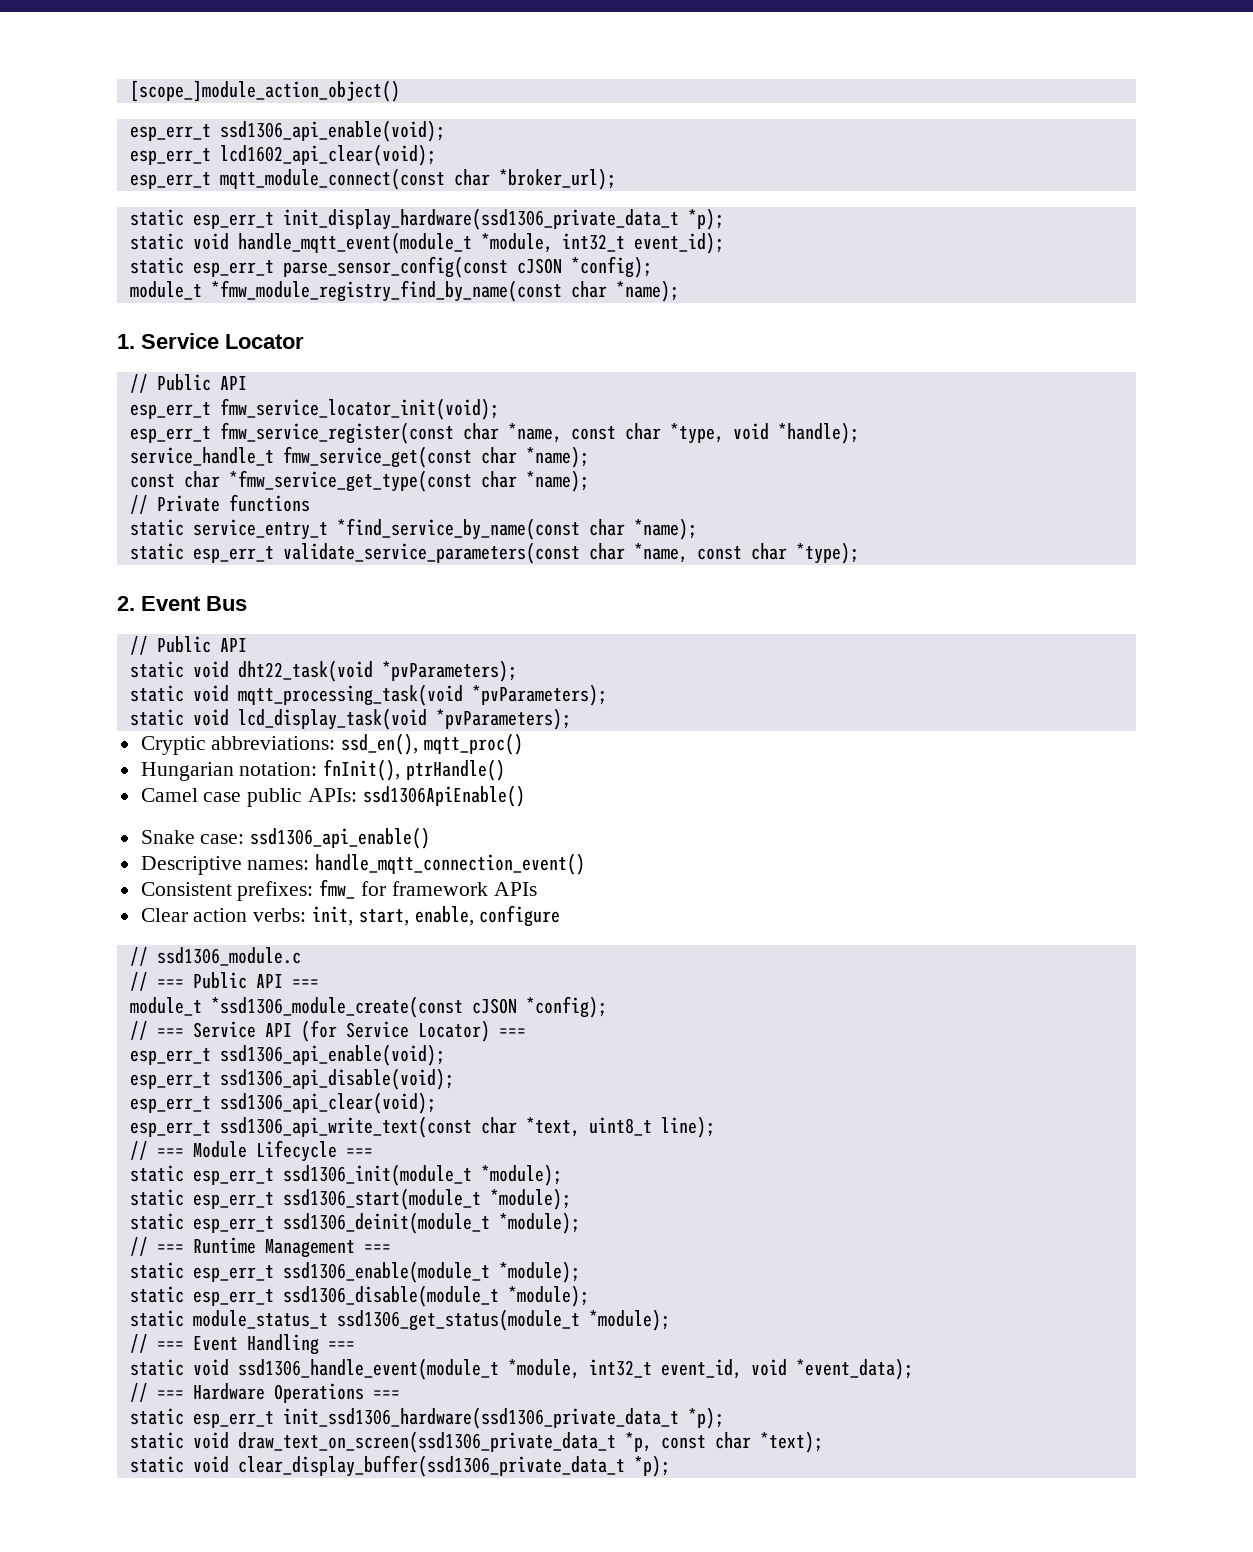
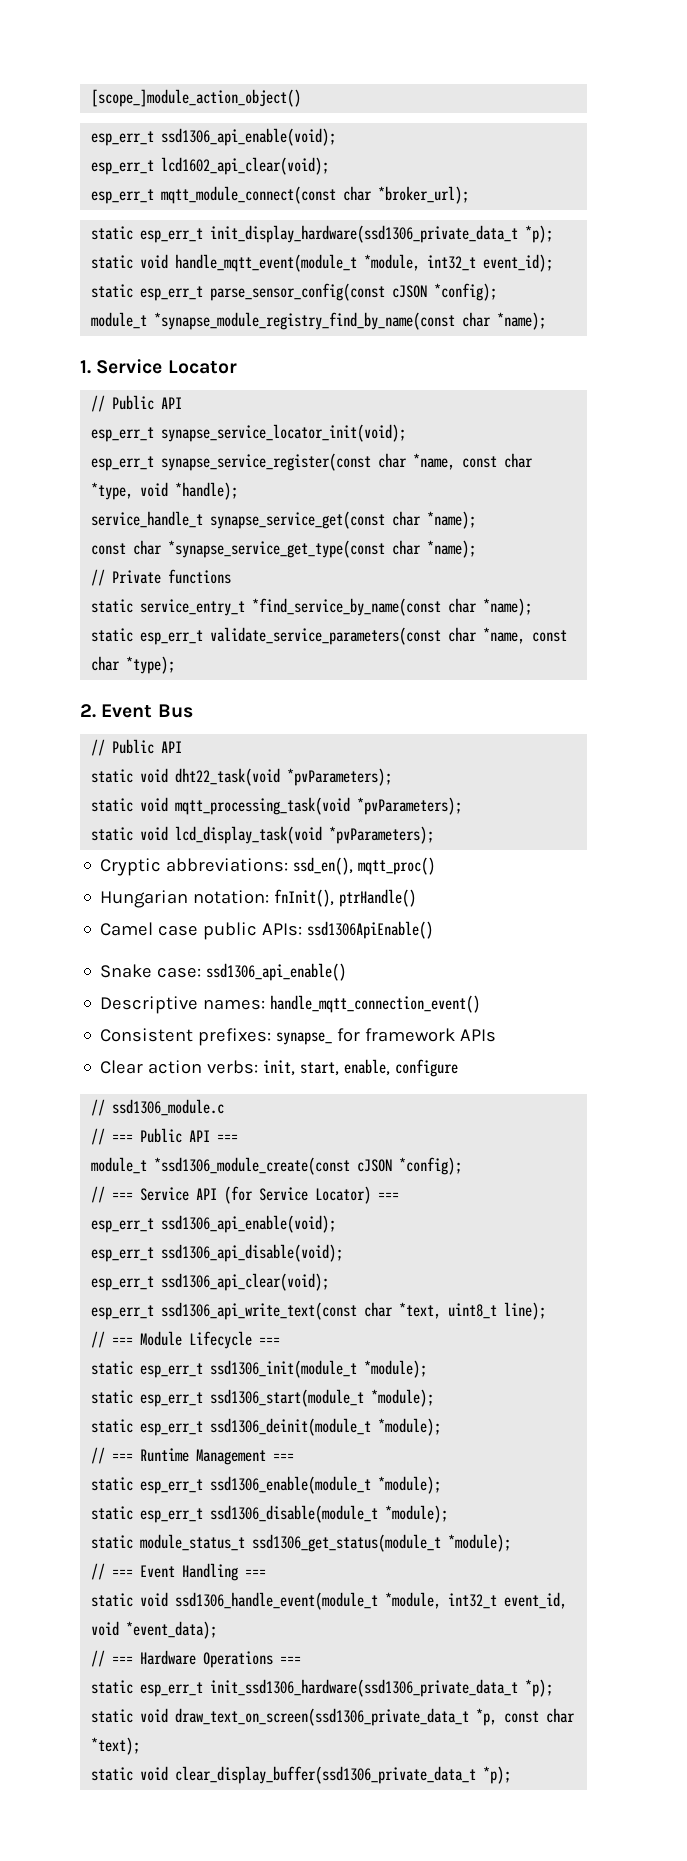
- module_t *fmw_module_registry_find_by_name(const char *name);
+ module_t *synapse_module_registry_find_by_name(const char *name);
- esp_err_t fmw_service_locator_init(void);
- esp_err_t fmw_service_register(const char *name, const char *type, void *handle);
+ esp_err_t synapse_service_locator_init(void);
+ esp_err_t synapse_service_register(const char *name, const char *type, void *handle);
- service_handle_t fmw_service_get(const char *name);
+ service_handle_t synapse_service_get(const char *name);
- const char *fmw_service_get_type(const char *name);
+ const char *synapse_service_get_type(const char *name);
- Consistent prefixes: fmw_ for framework APIs
+ Consistent prefixes: synapse_ for framework APIs

